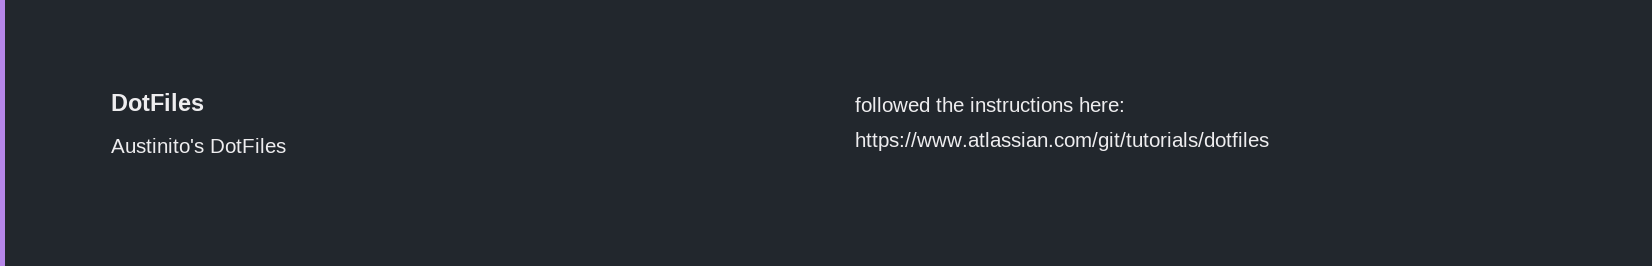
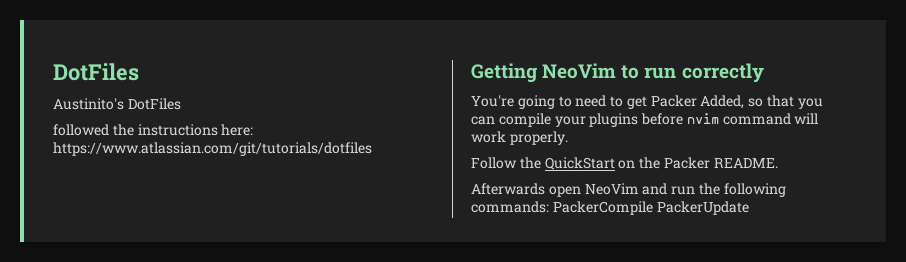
+ Getting NeoVim to run correctly
+ You're going to need to get Packer Added, so that you can compile your plugins before nvim command will work properly.
+ Follow the QuickStart on the Packer README.
+ Afterwards open NeoVim and run the following commands: PackerCompile PackerUpdate

